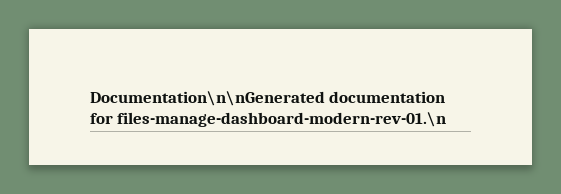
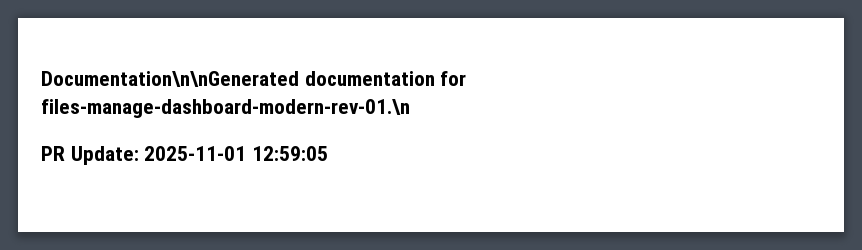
+ PR Update: 2025-11-01 12:59:05

